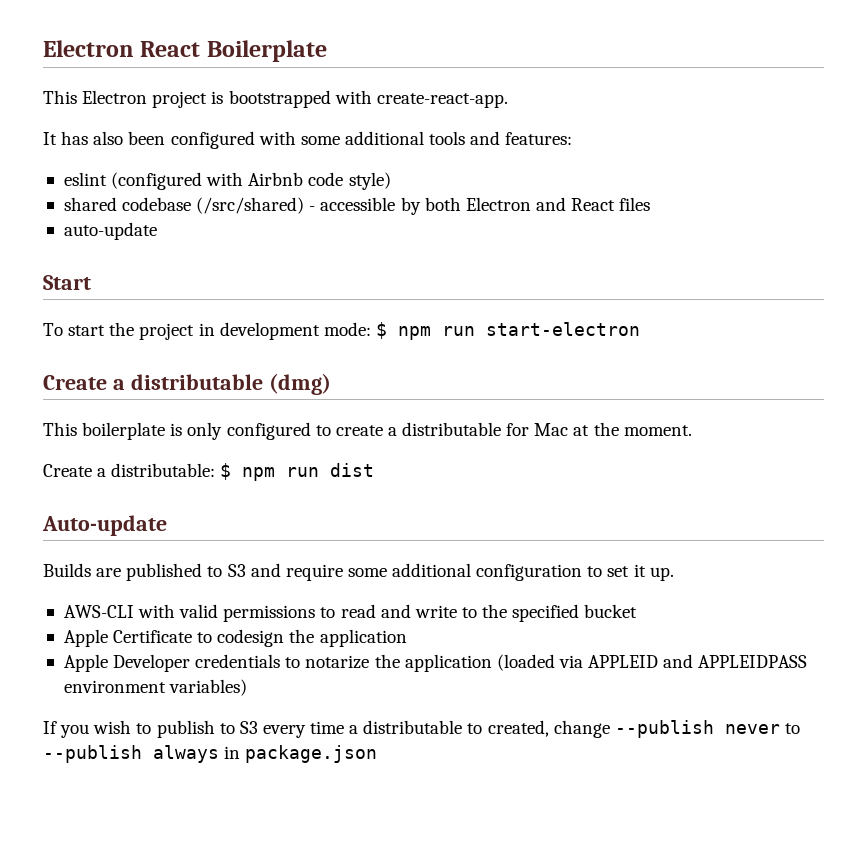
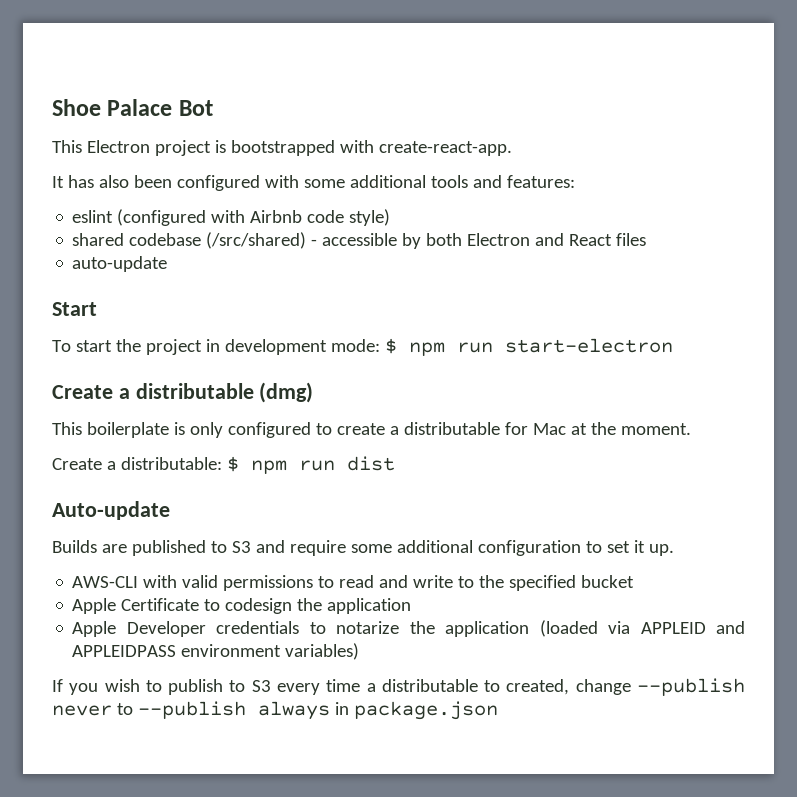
- Electron React Boilerplate
+ Shoe Palace Bot

